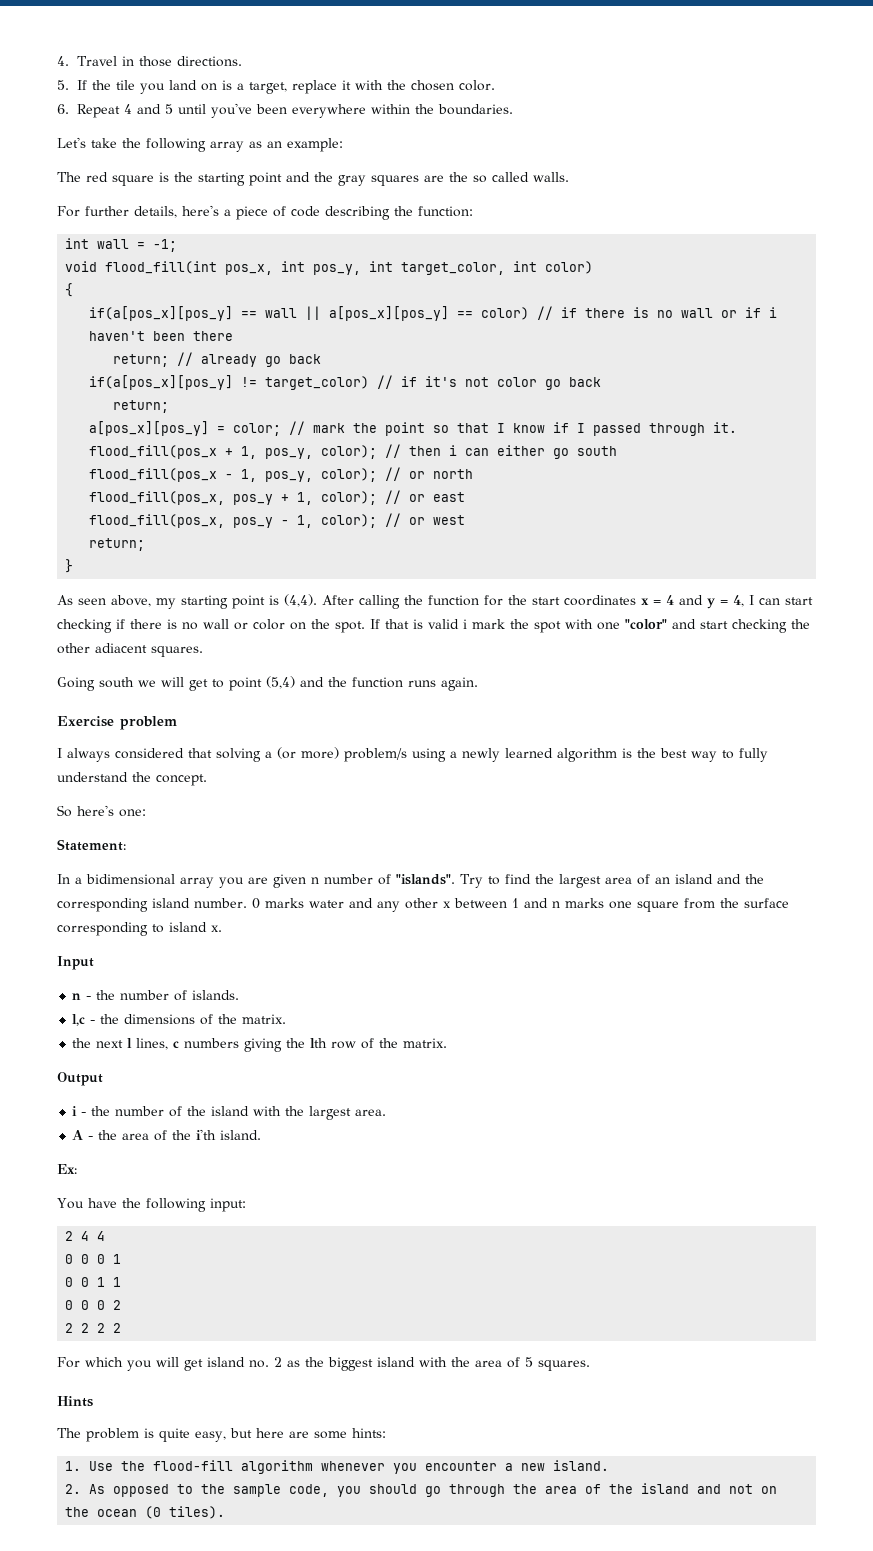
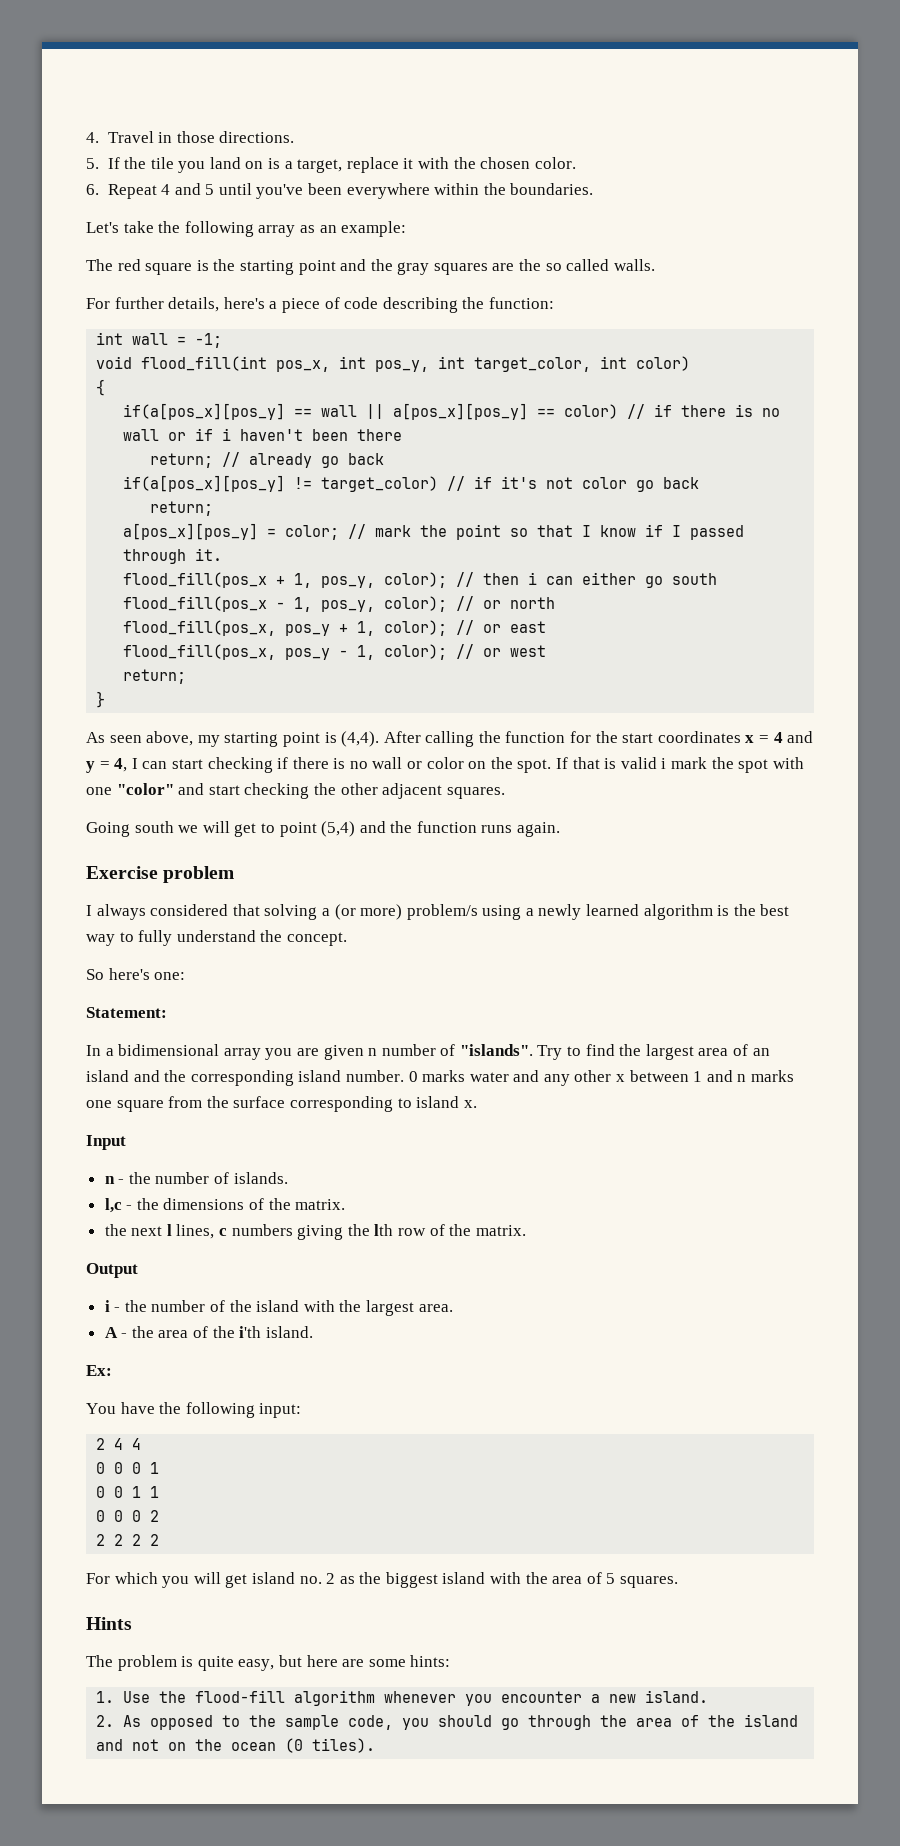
- If that is valid i mark the spot with one "color" and start checking the other adiacent squares.
+ If that is valid i mark the spot with one "color" and start checking the other adjacent squares.

